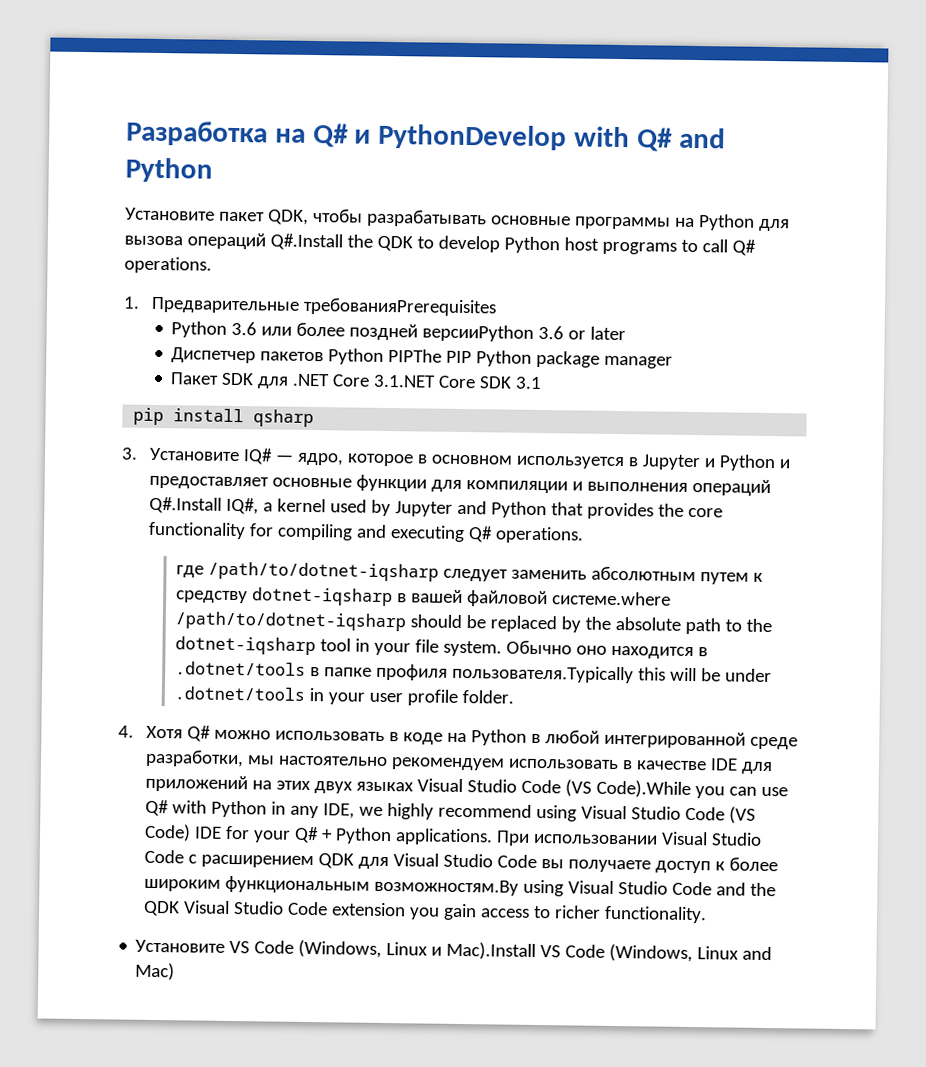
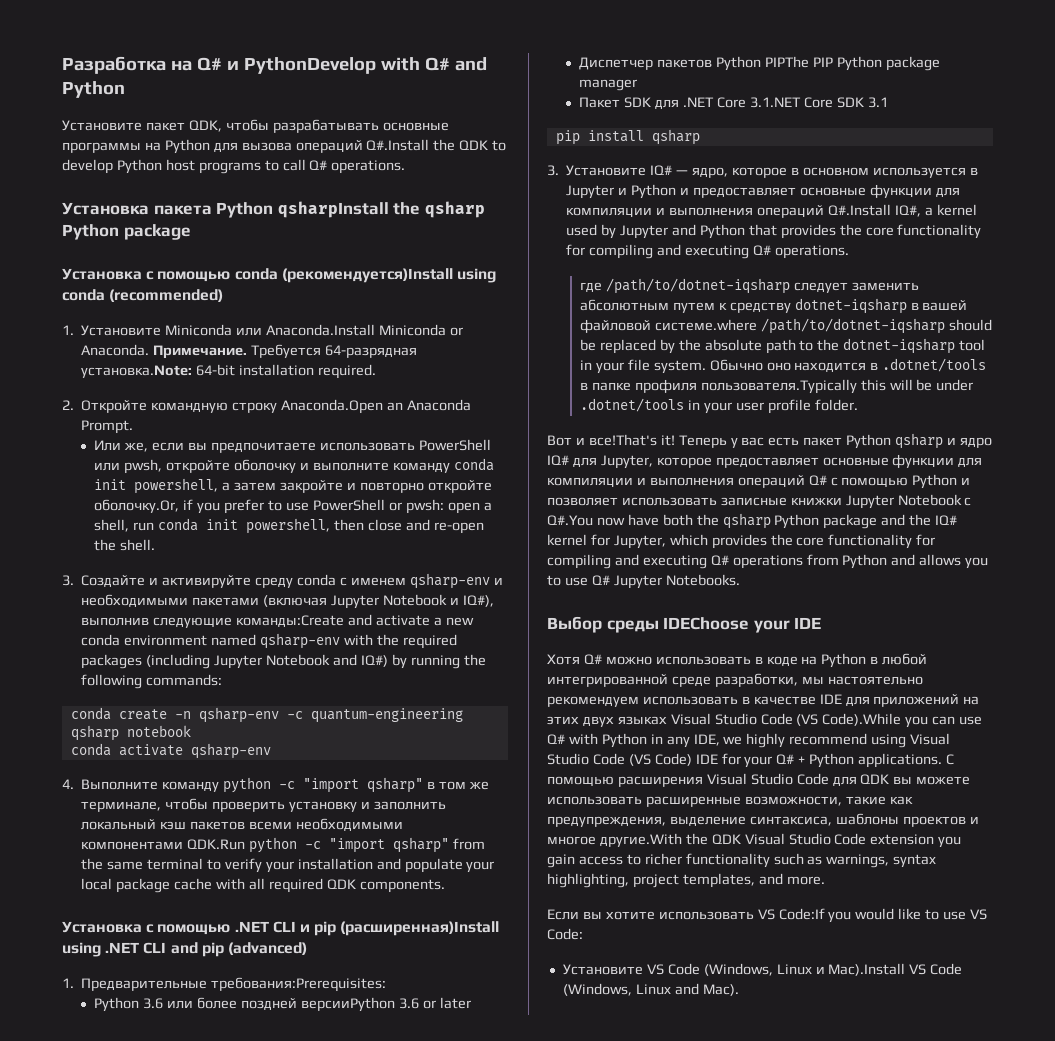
+ Установка пакета Python qsharpInstall the qsharp Python package
+ Установка с помощью conda (рекомендуется)Install using conda (recommended)
+ 1. Установите Miniconda или Anaconda.Install Miniconda or Anaconda. Примечание. Требуется 64-разрядная установка.Note: 64-bit installation required.
+ 2. Откройте командную строку Anaconda.Open an Anaconda Prompt.
+ Или же, если вы предпочитаете использовать PowerShell или pwsh, откройте оболочку и выполните команду conda init powershell, а затем закройте и повторно откройте оболочку.Or, if you prefer to use PowerShell or pwsh: open a shell, run conda init powershell, then close and re-open the shell.
+ 3. Создайте и активируйте среду conda с именем qsharp-env и необходимыми пакетами (включая Jupyter Notebook и IQ#), выполнив следующие команды:Create and activate a new conda environment named qsharp-env with the required packages (including Jupyter Notebook and IQ#) by running the following commands:
+ conda create -n qsharp-env -c quantum-engineering qsharp notebook
+ conda activate qsharp-env
+ 4. Выполните команду python -c "import qsharp" в том же терминале, чтобы проверить установку и заполнить локальный кэш пакетов всеми необходимыми компонентами QDK.Run python -c "import qsharp" from the same terminal to verify your installation and populate your local package cache with all required QDK components.
+ Установка с помощью .NET CLI и pip (расширенная)Install using .NET CLI and pip (advanced)
- 1. Предварительные требованияPrerequisites
+ 1. Предварительные требования:Prerequisites:
- 4. Хотя Q# можно использовать в коде на Python в любой интегрированной среде разработки, мы настоятельно рекомендуем использовать в качестве IDE для приложений на этих двух языках Visual Studio Code (VS Code).While you can use Q# with Python in any IDE, we highly recommend using Visual Studio Code (VS Code) IDE for your Q# + Python applications.
+ Вот и все!That's it! Теперь у вас есть пакет Python qsharp и ядро IQ# для Jupyter, которое предоставляет основные функции для компиляции и выполнения операций Q# с помощью Python и позволяет использовать записные книжки Jupyter Notebook с Q#.You now have both the qsharp Python package and the IQ# kernel for Jupyter, which provides the core functionality for compiling and executing Q# operations from Python and allows you to use Q# Jupyter Notebooks.
+ Выбор среды IDEChoose your IDE
+ Хотя Q# можно использовать в коде на Python в любой интегрированной среде разработки, мы настоятельно рекомендуем использовать в качестве IDE для приложений на этих двух языках Visual Studio Code (VS Code).While you can use Q# with Python in any IDE, we highly recommend using Visual Studio Code (VS Code) IDE for your Q# + Python applications.
- При использовании Visual Studio Code с расширением QDK для Visual Studio Code вы получаете доступ к более широким функциональным возможностям.By using Visual Studio Code and the QDK Visual Studio Code extension you gain access to richer functionality.
+ С помощью расширения Visual Studio Code для QDK вы можете использовать расширенные возможности, такие как предупреждения, выделение синтаксиса, шаблоны проектов и многое другие.With the QDK Visual Studio Code extension you gain access to richer functionality such as warnings, syntax highlighting, project templates, and more.
+ Если вы хотите использовать VS Code:If you would like to use VS Code:
- Установите VS Code (Windows, Linux и Mac).Install VS Code (Windows, Linux and Mac)
+ Установите VS Code (Windows, Linux и Mac).Install VS Code (Windows, Linux and Mac).

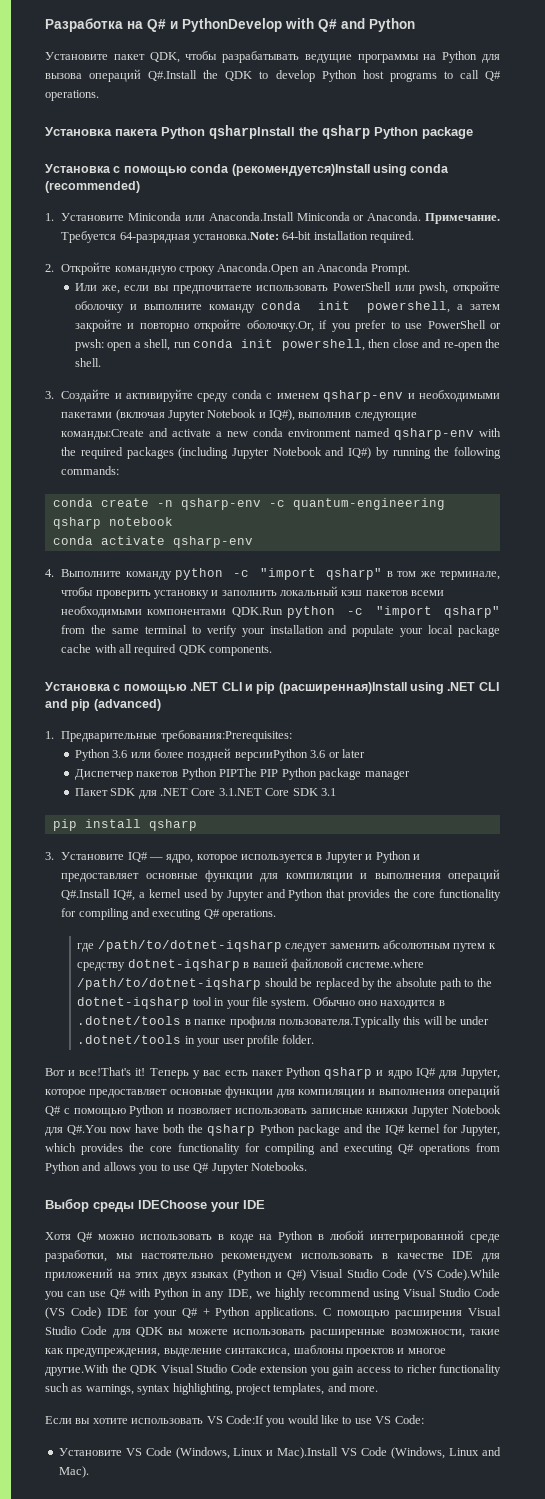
- Установите пакет QDK, чтобы разрабатывать основные программы на Python для вызова операций Q#.Install the QDK to develop Python host programs to call Q# operations.
+ Установите пакет QDK, чтобы разрабатывать ведущие программы на Python для вызова операций Q#.Install the QDK to develop Python host programs to call Q# operations.
- 3. Установите IQ# — ядро, которое в основном используется в Jupyter и Python и предоставляет основные функции для компиляции и выполнения операций Q#.Install IQ#, a kernel used by Jupyter and Python that provides the core functionality for compiling and executing Q# operations.
+ 3. Установите IQ# — ядро, которое используется в Jupyter и Python и предоставляет основные функции для компиляции и выполнения операций Q#.Install IQ#, a kernel used by Jupyter and Python that provides the core functionality for compiling and executing Q# operations.
- Теперь у вас есть пакет Python qsharp и ядро IQ# для Jupyter, которое предоставляет основные функции для компиляции и выполнения операций Q# с помощью Python и позволяет использовать записные книжки Jupyter Notebook с Q#.You now have both the qsharp Python package and the IQ# kernel for Jupyter, which provides the core functionality for compiling and executing Q# operations from Python and allows you to use Q# Jupyter Notebooks.
+ Теперь у вас есть пакет Python qsharp и ядро IQ# для Jupyter, которое предоставляет основные функции для компиляции и выполнения операций Q# с помощью Python и позволяет использовать записные книжки Jupyter Notebook для Q#.You now have both the qsharp Python package and the IQ# kernel for Jupyter, which provides the core functionality for compiling and executing Q# operations from Python and allows you to use Q# Jupyter Notebooks.
- Хотя Q# можно использовать в коде на Python в любой интегрированной среде разработки, мы настоятельно рекомендуем использовать в качестве IDE для приложений на этих двух языках Visual Studio Code (VS Code).While you can use Q# with Python in any IDE, we highly recommend using Visual Studio Code (VS Code) IDE for your Q# + Python applications.
+ Хотя Q# можно использовать в коде на Python в любой интегрированной среде разработки, мы настоятельно рекомендуем использовать в качестве IDE для приложений на этих двух языках (Python и Q#) Visual Studio Code (VS Code).While you can use Q# with Python in any IDE, we highly recommend using Visual Studio Code (VS Code) IDE for your Q# + Python applications.

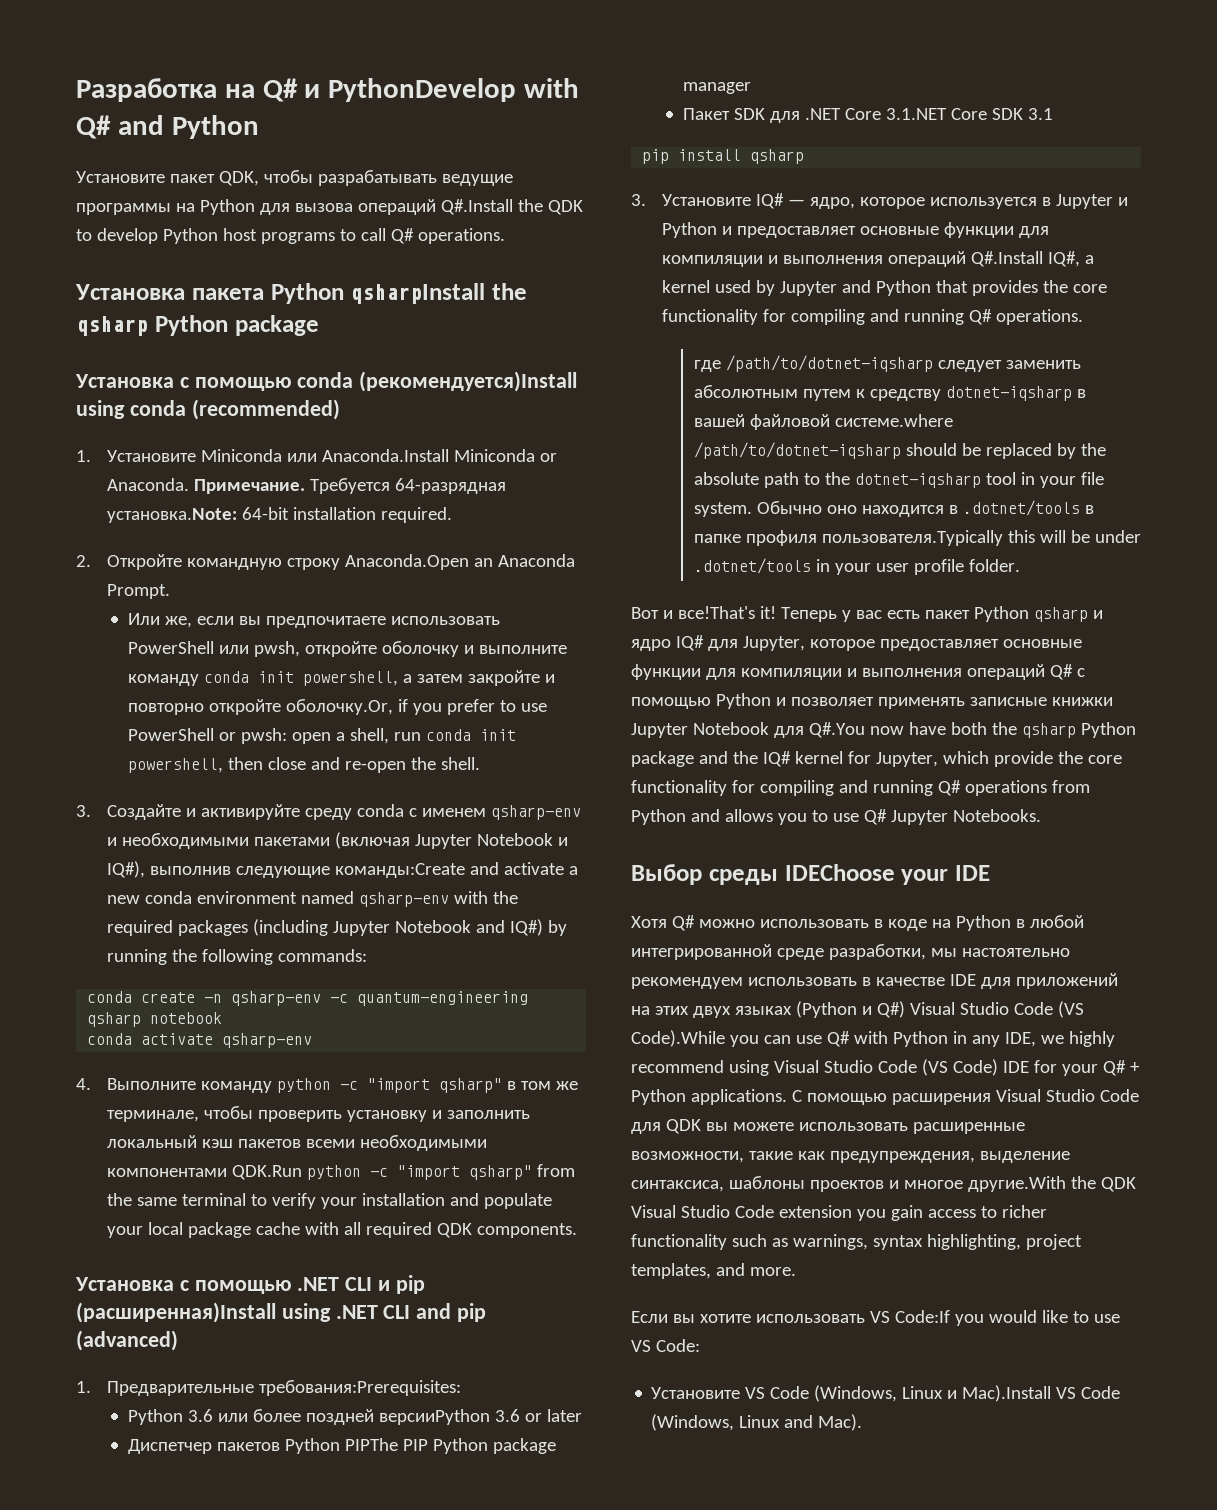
- 3. Установите IQ# — ядро, которое используется в Jupyter и Python и предоставляет основные функции для компиляции и выполнения операций Q#.Install IQ#, a kernel used by Jupyter and Python that provides the core functionality for compiling and executing Q# operations.
+ 3. Установите IQ# — ядро, которое используется в Jupyter и Python и предоставляет основные функции для компиляции и выполнения операций Q#.Install IQ#, a kernel used by Jupyter and Python that provides the core functionality for compiling and running Q# operations.
- Теперь у вас есть пакет Python qsharp и ядро IQ# для Jupyter, которое предоставляет основные функции для компиляции и выполнения операций Q# с помощью Python и позволяет использовать записные книжки Jupyter Notebook для Q#.You now have both the qsharp Python package and the IQ# kernel for Jupyter, which provides the core functionality for compiling and executing Q# operations from Python and allows you to use Q# Jupyter Notebooks.
+ Теперь у вас есть пакет Python qsharp и ядро IQ# для Jupyter, которое предоставляет основные функции для компиляции и выполнения операций Q# с помощью Python и позволяет применять записные книжки Jupyter Notebook для Q#.You now have both the qsharp Python package and the IQ# kernel for Jupyter, which provide the core functionality for compiling and running Q# operations from Python and allows you to use Q# Jupyter Notebooks.

